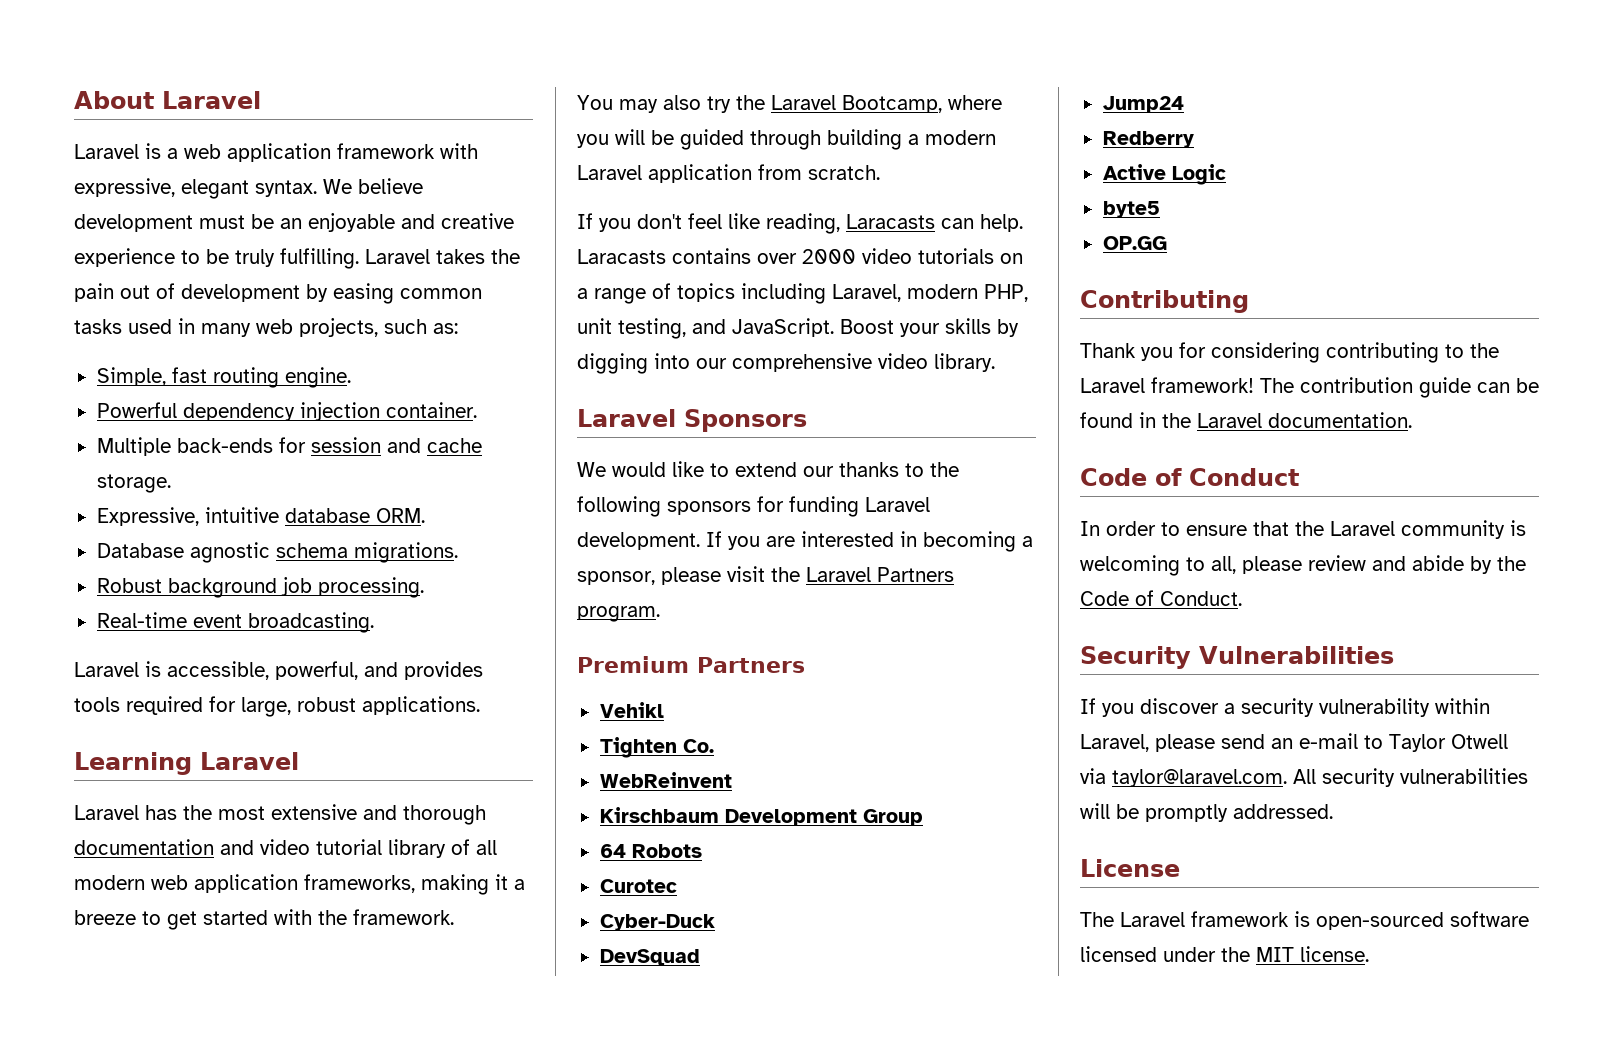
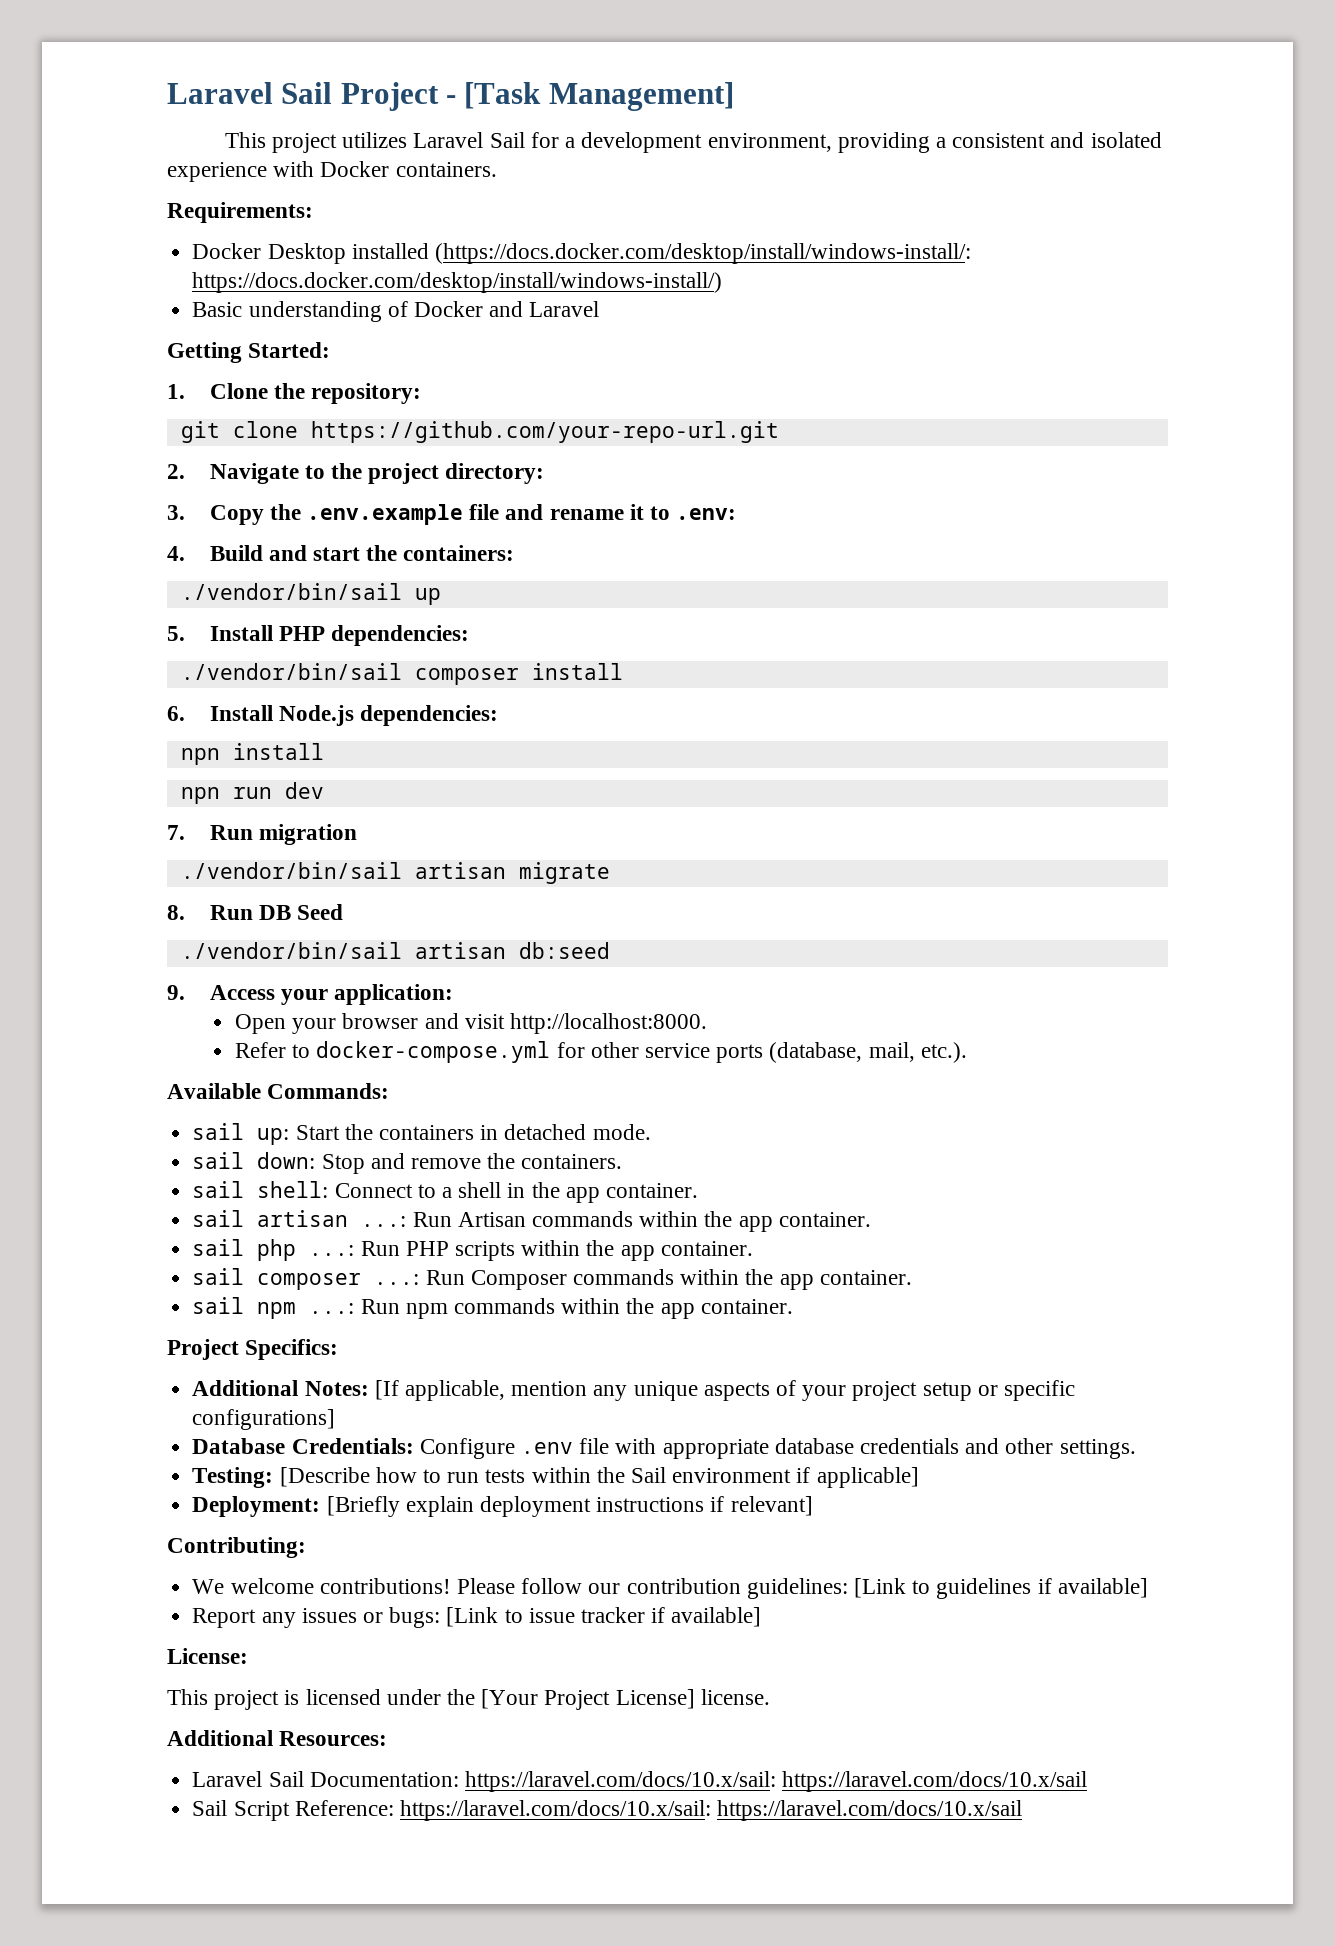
- About Laravel
- Laravel is a web application framework with expressive, elegant syntax. We believe development must be an enjoyable and creative experience to be truly fulfilling. Laravel takes the pain out of development by easing common tasks used in many web projects, such as:
- Simple, fast routing engine.
- Powerful dependency injection container.
- Multiple back-ends for session and cache storage.
- Expressive, intuitive database ORM.
- Database agnostic schema migrations.
- Robust background job processing.
- Real-time event broadcasting.
- Laravel is accessible, powerful, and provides tools required for large, robust applications.
- Learning Laravel
- Laravel has the most extensive and thorough documentation and video tutorial library of all modern web application frameworks, making it a breeze to get started with the framework.
- You may also try the Laravel Bootcamp, where you will be guided through building a modern Laravel application from scratch.
- If you don't feel like reading, Laracasts can help. Laracasts contains over 2000 video tutorials on a range of topics including Laravel, modern PHP, unit testing, and JavaScript. Boost your skills by digging into our comprehensive video library.
- Laravel Sponsors
- We would like to extend our thanks to the following sponsors for funding Laravel development. If you are interested in becoming a sponsor, please visit the Laravel Partners program.
- Premium Partners
- Vehikl
- Tighten Co.
- WebReinvent
- Kirschbaum Development Group
- 64 Robots
- Curotec
- Cyber-Duck
- DevSquad
- Jump24
- Redberry
- Active Logic
- byte5
- OP.GG
- Contributing
- Thank you for considering contributing to the Laravel framework! The contribution guide can be found in the Laravel documentation.
- Code of Conduct
- In order to ensure that the Laravel community is welcoming to all, please review and abide by the Code of Conduct.
- Security Vulnerabilities
- If you discover a security vulnerability within Laravel, please send an e-mail to Taylor Otwell via taylor@laravel.com. All security vulnerabilities will be promptly addressed.
- License
- The Laravel framework is open-sourced software licensed under the MIT license.
+ Laravel Sail Project - [Task Management]
+ This project utilizes Laravel Sail for a development environment, providing a consistent and isolated experience with Docker containers.
+ Requirements:
+ Docker Desktop installed (https://docs.docker.com/desktop/install/windows-install/: https://docs.docker.com/desktop/install/windows-install/)
+ Basic understanding of Docker and Laravel
+ Getting Started:
+ 1. Clone the repository:
+ git clone https://github.com/your-repo-url.git
+ 2. Navigate to the project directory:
+ 3. Copy the .env.example file and rename it to .env:
+ 4. Build and start the containers:
+ ./vendor/bin/sail up
+ 5. Install PHP dependencies:
+ ./vendor/bin/sail composer install
+ 6. Install Node.js dependencies:
+ npn install
+ npn run dev
+ 7. Run migration
+ ./vendor/bin/sail artisan migrate
+ 8. Run DB Seed
+ ./vendor/bin/sail artisan db:seed
+ 9. Access your application:
+ Open your browser and visit http://localhost:8000.
+ Refer to docker-compose.yml for other service ports (database, mail, etc.).
+ Available Commands:
+ sail up: Start the containers in detached mode.
+ sail down: Stop and remove the containers.
+ sail shell: Connect to a shell in the app container.
+ sail artisan ...: Run Artisan commands within the app container.
+ sail php ...: Run PHP scripts within the app container.
+ sail composer ...: Run Composer commands within the app container.
+ sail npm ...: Run npm commands within the app container.
+ Project Specifics:
+ Additional Notes: [If applicable, mention any unique aspects of your project setup or specific configurations]
+ Database Credentials: Configure .env file with appropriate database credentials and other settings.
+ Testing: [Describe how to run tests within the Sail environment if applicable]
+ Deployment: [Briefly explain deployment instructions if relevant]
+ Contributing:
+ We welcome contributions! Please follow our contribution guidelines: [Link to guidelines if available]
+ Report any issues or bugs: [Link to issue tracker if available]
+ License:
+ This project is licensed under the [Your Project License] license.
+ Additional Resources:
+ Laravel Sail Documentation: https://laravel.com/docs/10.x/sail: https://laravel.com/docs/10.x/sail
+ Sail Script Reference: https://laravel.com/docs/10.x/sail: https://laravel.com/docs/10.x/sail

